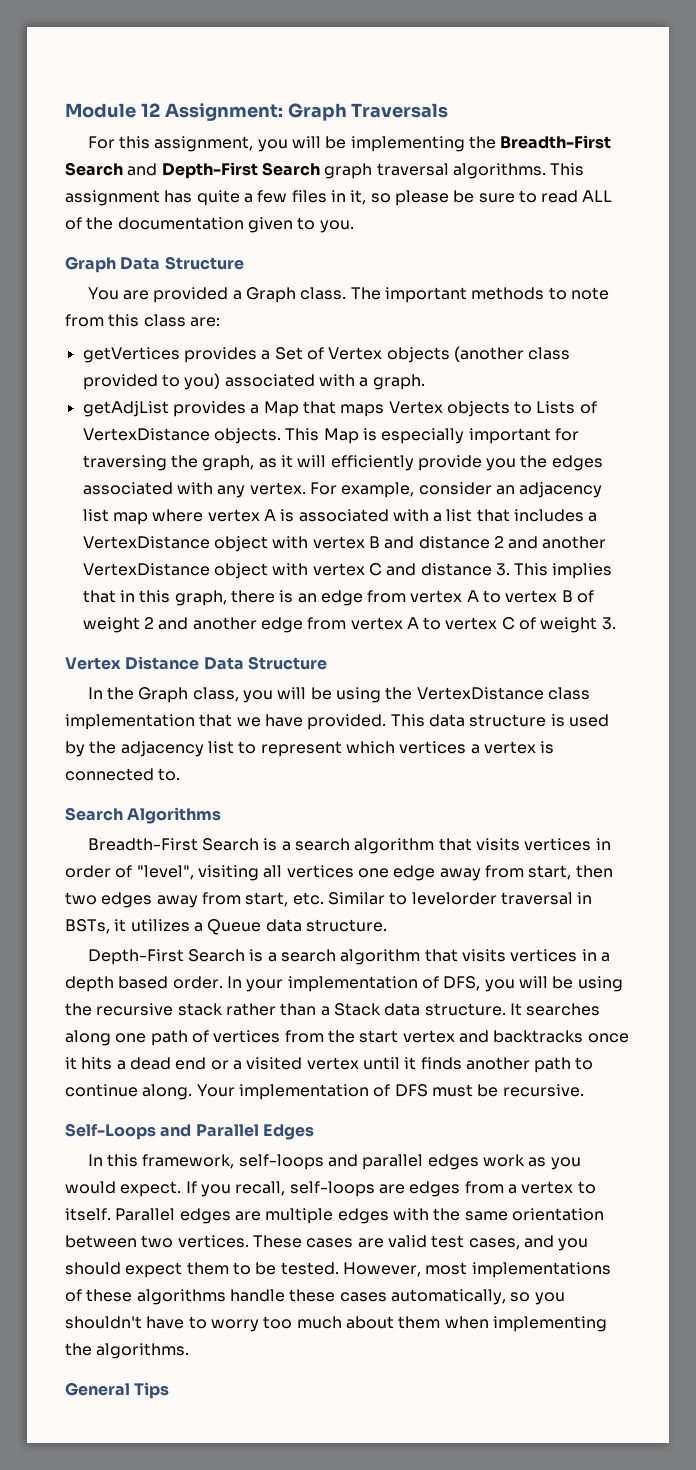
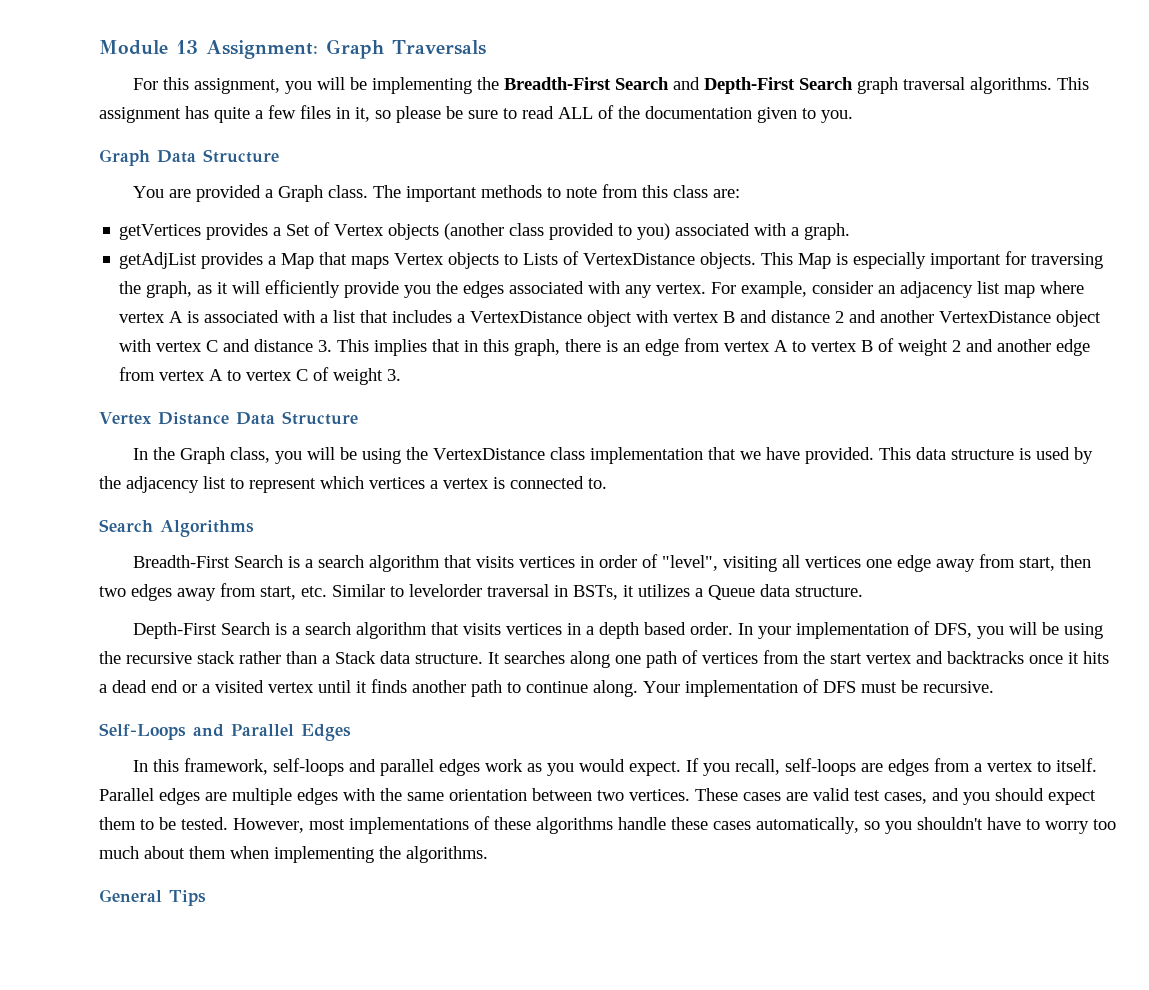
- Module 12 Assignment: Graph Traversals
+ Module 13 Assignment: Graph Traversals

